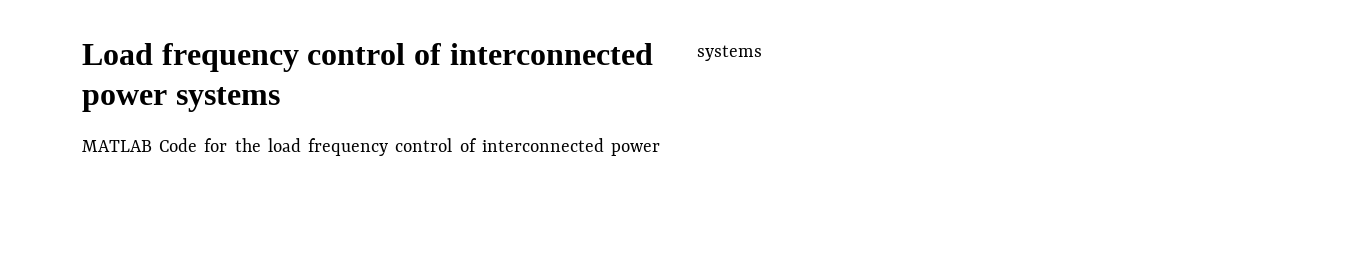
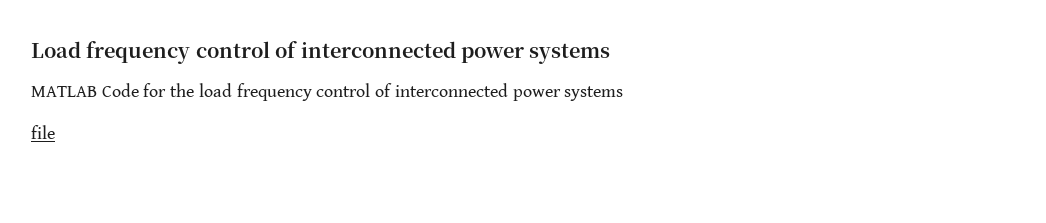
+ file

